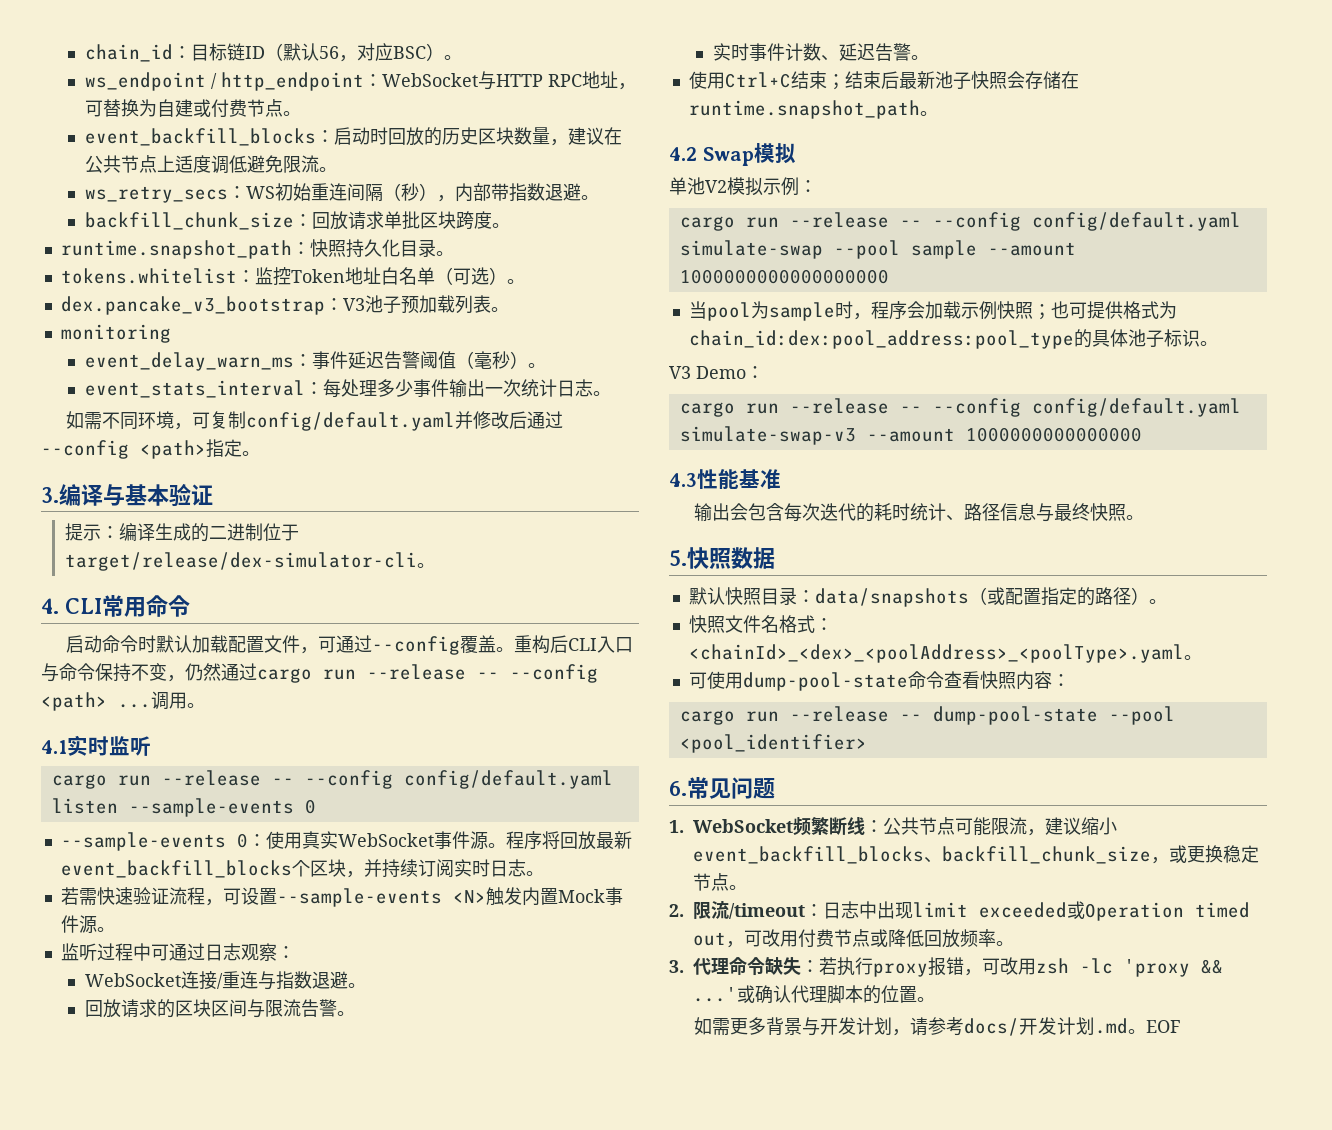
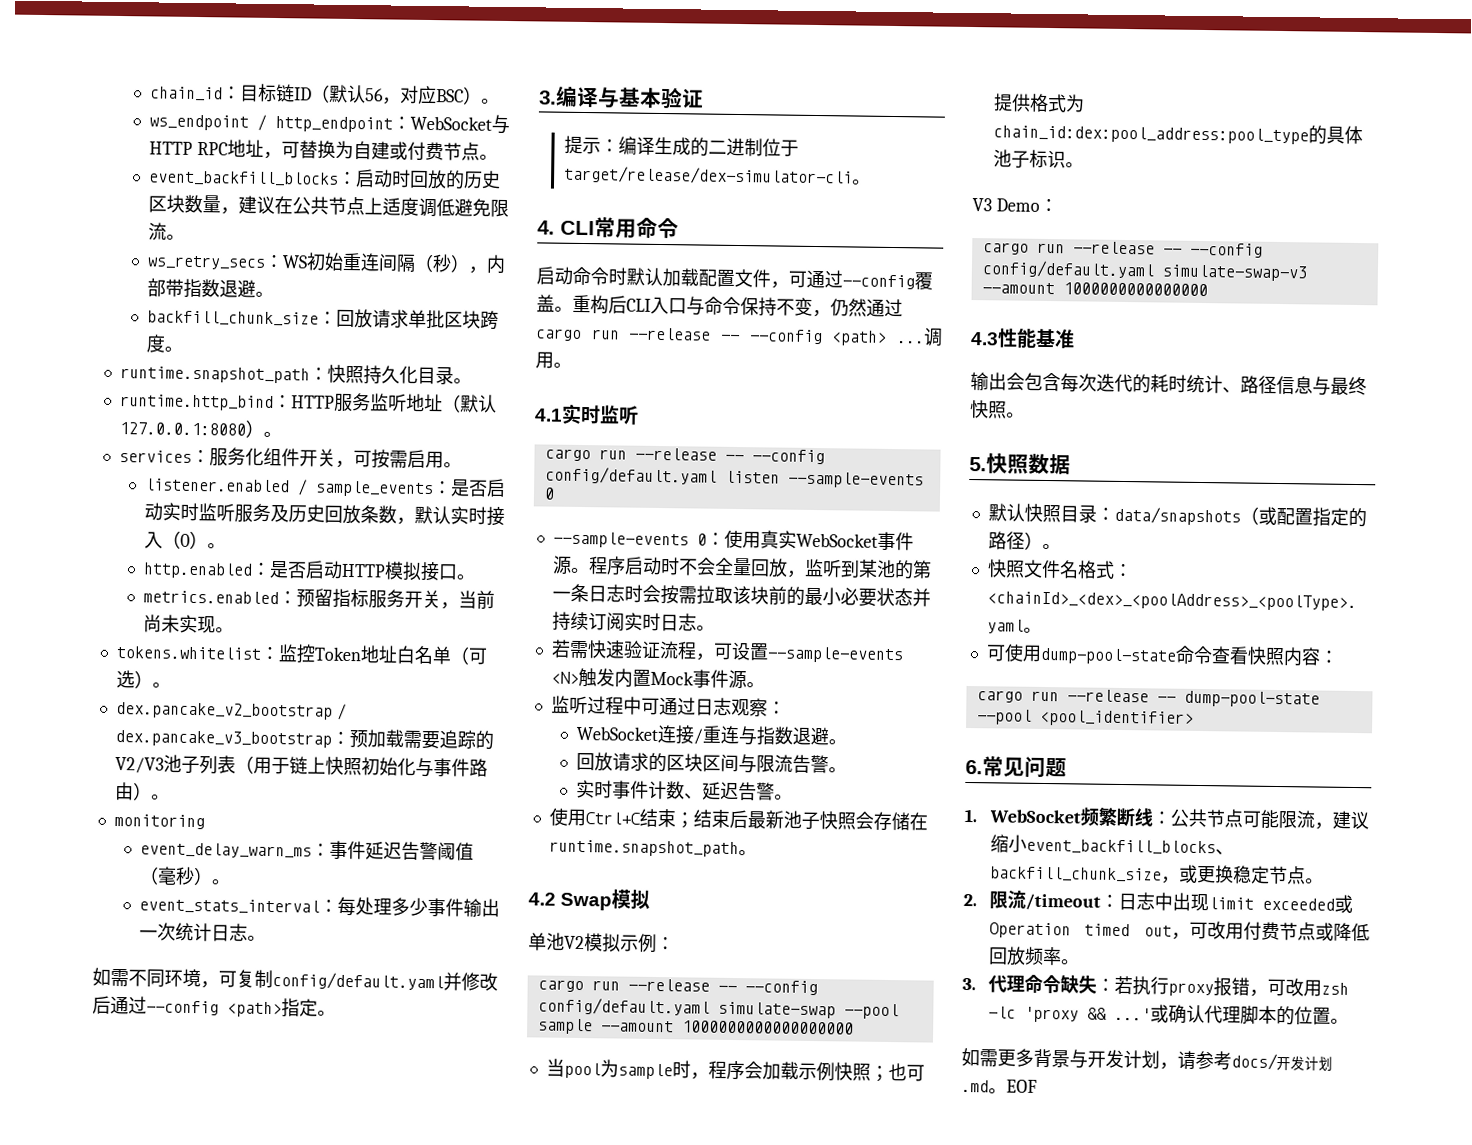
+ runtime.http_bind：HTTP服务监听地址（默认127.0.0.1:8080）。
+ services：服务化组件开关，可按需启用。
+ listener.enabled / sample_events：是否启动实时监听服务及历史回放条数，默认实时接入（0）。
+ http.enabled：是否启动HTTP模拟接口。
+ metrics.enabled：预留指标服务开关，当前尚未实现。
- dex.pancake_v3_bootstrap：V3池子预加载列表。
+ dex.pancake_v2_bootstrap / dex.pancake_v3_bootstrap：预加载需要追踪的V2/V3池子列表（用于链上快照初始化与事件路由）。
- 程序将回放最新event_backfill_blocks个区块，并持续订阅实时日志。
+ 程序启动时不会全量回放，监听到某池的第一条日志时会按需拉取该块前的最小必要状态并持续订阅实时日志。

